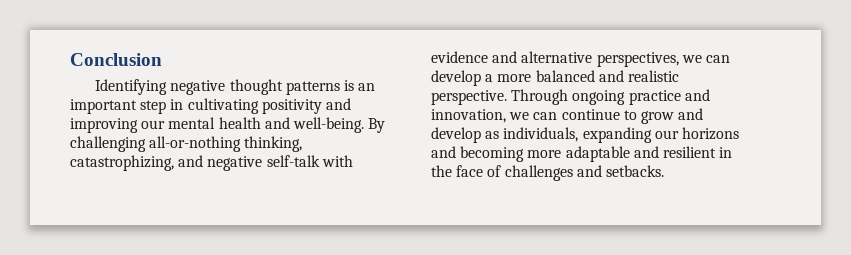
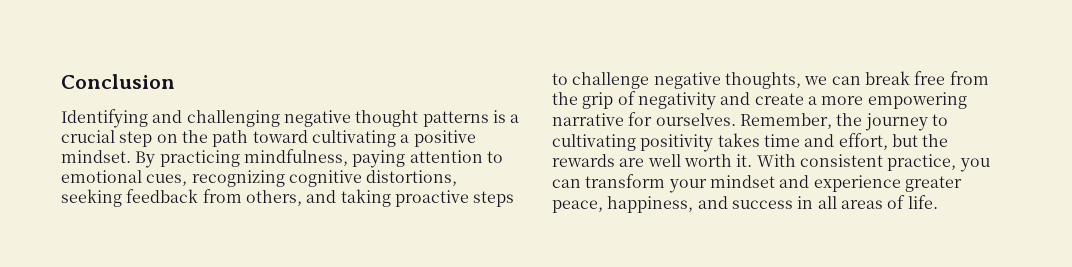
- Identifying negative thought patterns is an important step in cultivating positivity and improving our mental health and well-being. By challenging all-or-nothing thinking, catastrophizing, and negative self-talk with evidence and alternative perspectives, we can develop a more balanced and realistic perspective. Through ongoing practice and innovation, we can continue to grow and develop as individuals, expanding our horizons and becoming more adaptable and resilient in the face of challenges and setbacks.
+ Identifying and challenging negative thought patterns is a crucial step on the path toward cultivating a positive mindset. By practicing mindfulness, paying attention to emotional cues, recognizing cognitive distortions, seeking feedback from others, and taking proactive steps to challenge negative thoughts, we can break free from the grip of negativity and create a more empowering narrative for ourselves. Remember, the journey to cultivating positivity takes time and effort, but the rewards are well worth it. With consistent practice, you can transform your mindset and experience greater peace, happiness, and success in all areas of life.

